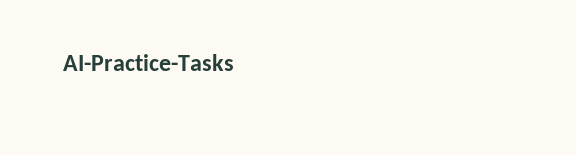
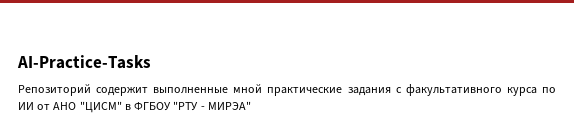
+ Репозиторий содержит выполненные мной практические задания с факультативного курса по ИИ от АНО "ЦИСМ" в ФГБОУ "РТУ - МИРЭА"

